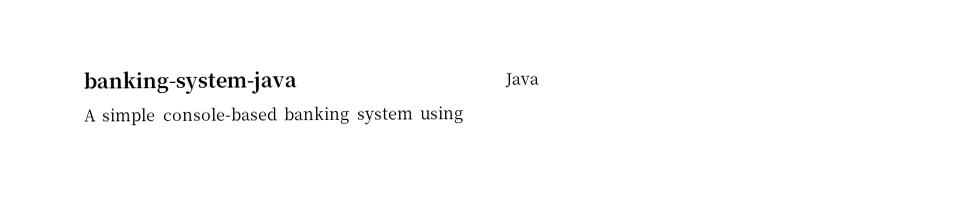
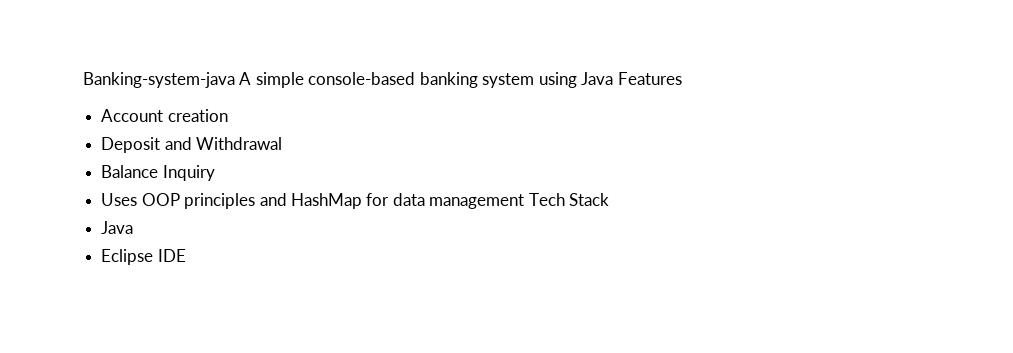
- banking-system-java
- A simple console-based banking system using Java
+ Banking-system-java A simple console-based banking system using Java Features
+ Account creation
+ Deposit and Withdrawal
+ Balance Inquiry
+ Uses OOP principles and HashMap for data management Tech Stack
+ Java
+ Eclipse IDE

